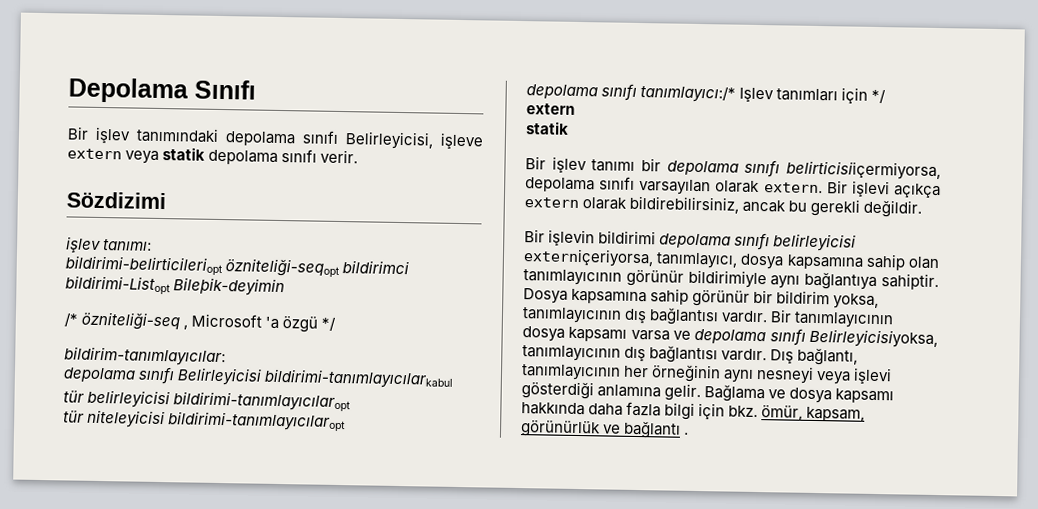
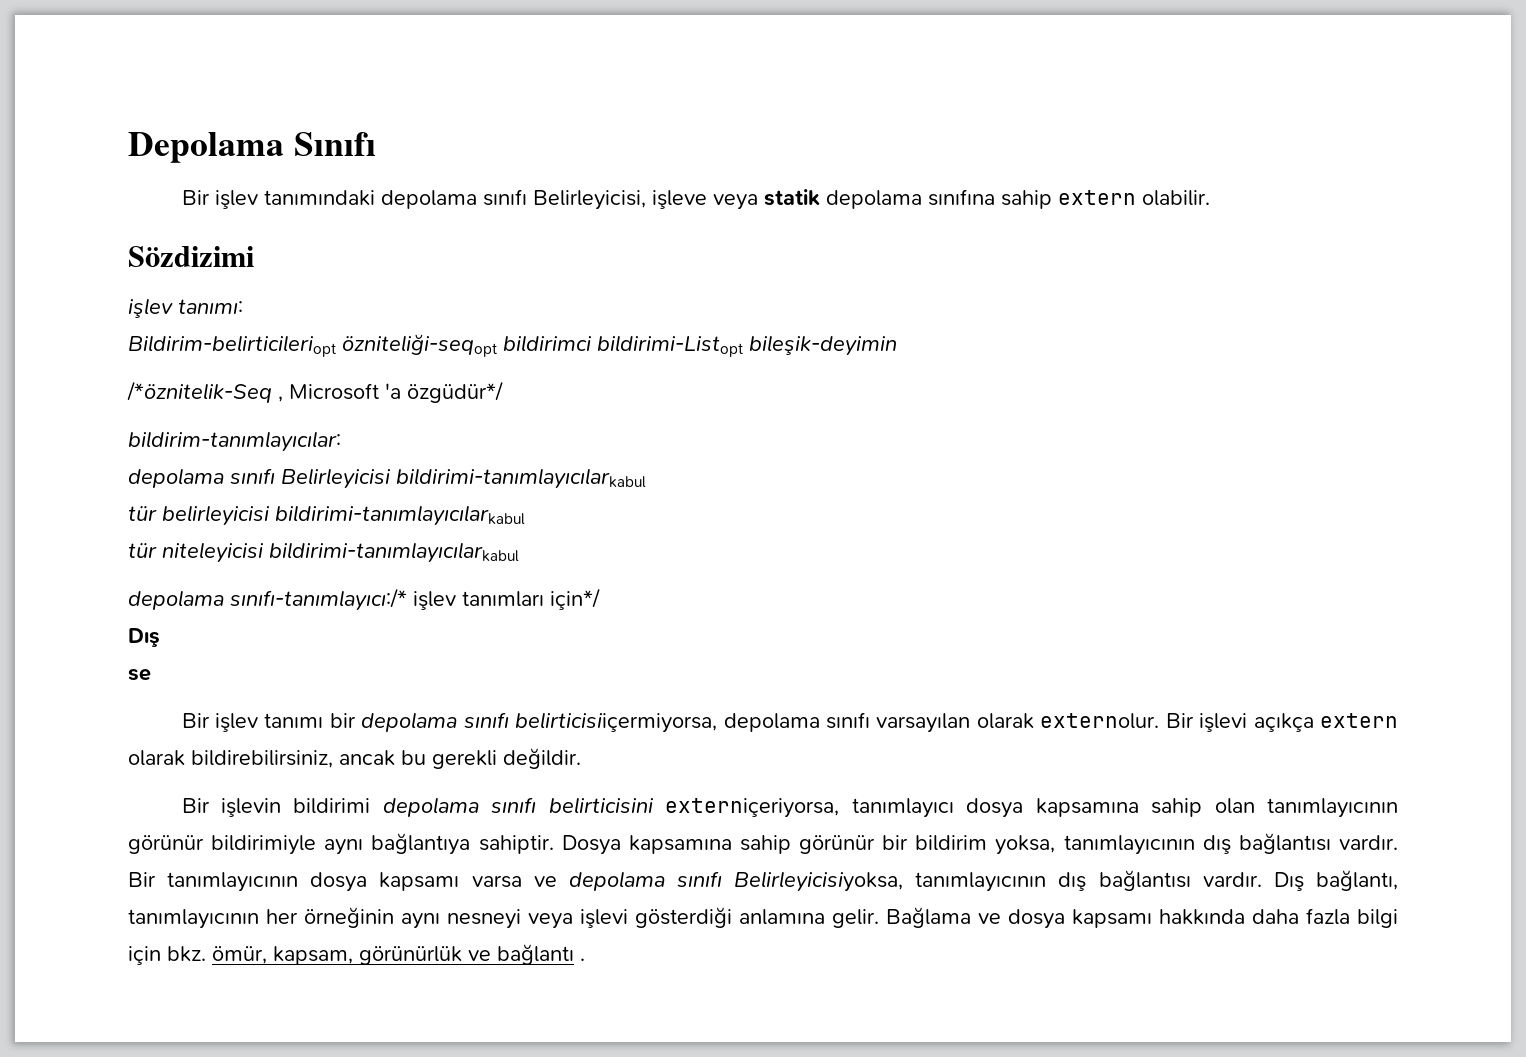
- Bir işlev tanımındaki depolama sınıfı Belirleyicisi, işleve extern veya statik depolama sınıfı verir.
+ Bir işlev tanımındaki depolama sınıfı Belirleyicisi, işleve veya statik depolama sınıfına sahip extern olabilir.
- bildirimi-belirticileriopt özniteliği-seqopt bildirimci bildirimi-Listopt Bileþik-deyimin
- /* özniteliği-seq , Microsoft 'a özgü */
+ Bildirim-belirticileriopt özniteliği-seqopt bildirimci bildirimi-Listopt bileşik-deyimin
+ /*öznitelik-Seq , Microsoft 'a özgüdür*/
- tür belirleyicisi bildirimi-tanımlayıcılaropt
+ tür belirleyicisi bildirimi-tanımlayıcılarkabul
- tür niteleyicisi bildirimi-tanımlayıcılaropt
- depolama sınıfı tanımlayıcı:/* Işlev tanımları için */
- extern
- statik
+ tür niteleyicisi bildirimi-tanımlayıcılarkabul
+ depolama sınıfı-tanımlayıcı:/* işlev tanımları için*/
+ Dış
+ se
- Bir işlev tanımı bir depolama sınıfı belirticisiiçermiyorsa, depolama sınıfı varsayılan olarak extern.
+ Bir işlev tanımı bir depolama sınıfı belirticisiiçermiyorsa, depolama sınıfı varsayılan olarak externolur.
- Bir işlevin bildirimi depolama sınıfı belirleyicisi externiçeriyorsa, tanımlayıcı, dosya kapsamına sahip olan tanımlayıcının görünür bildirimiyle aynı bağlantıya sahiptir.
+ Bir işlevin bildirimi depolama sınıfı belirticisini externiçeriyorsa, tanımlayıcı dosya kapsamına sahip olan tanımlayıcının görünür bildirimiyle aynı bağlantıya sahiptir.

